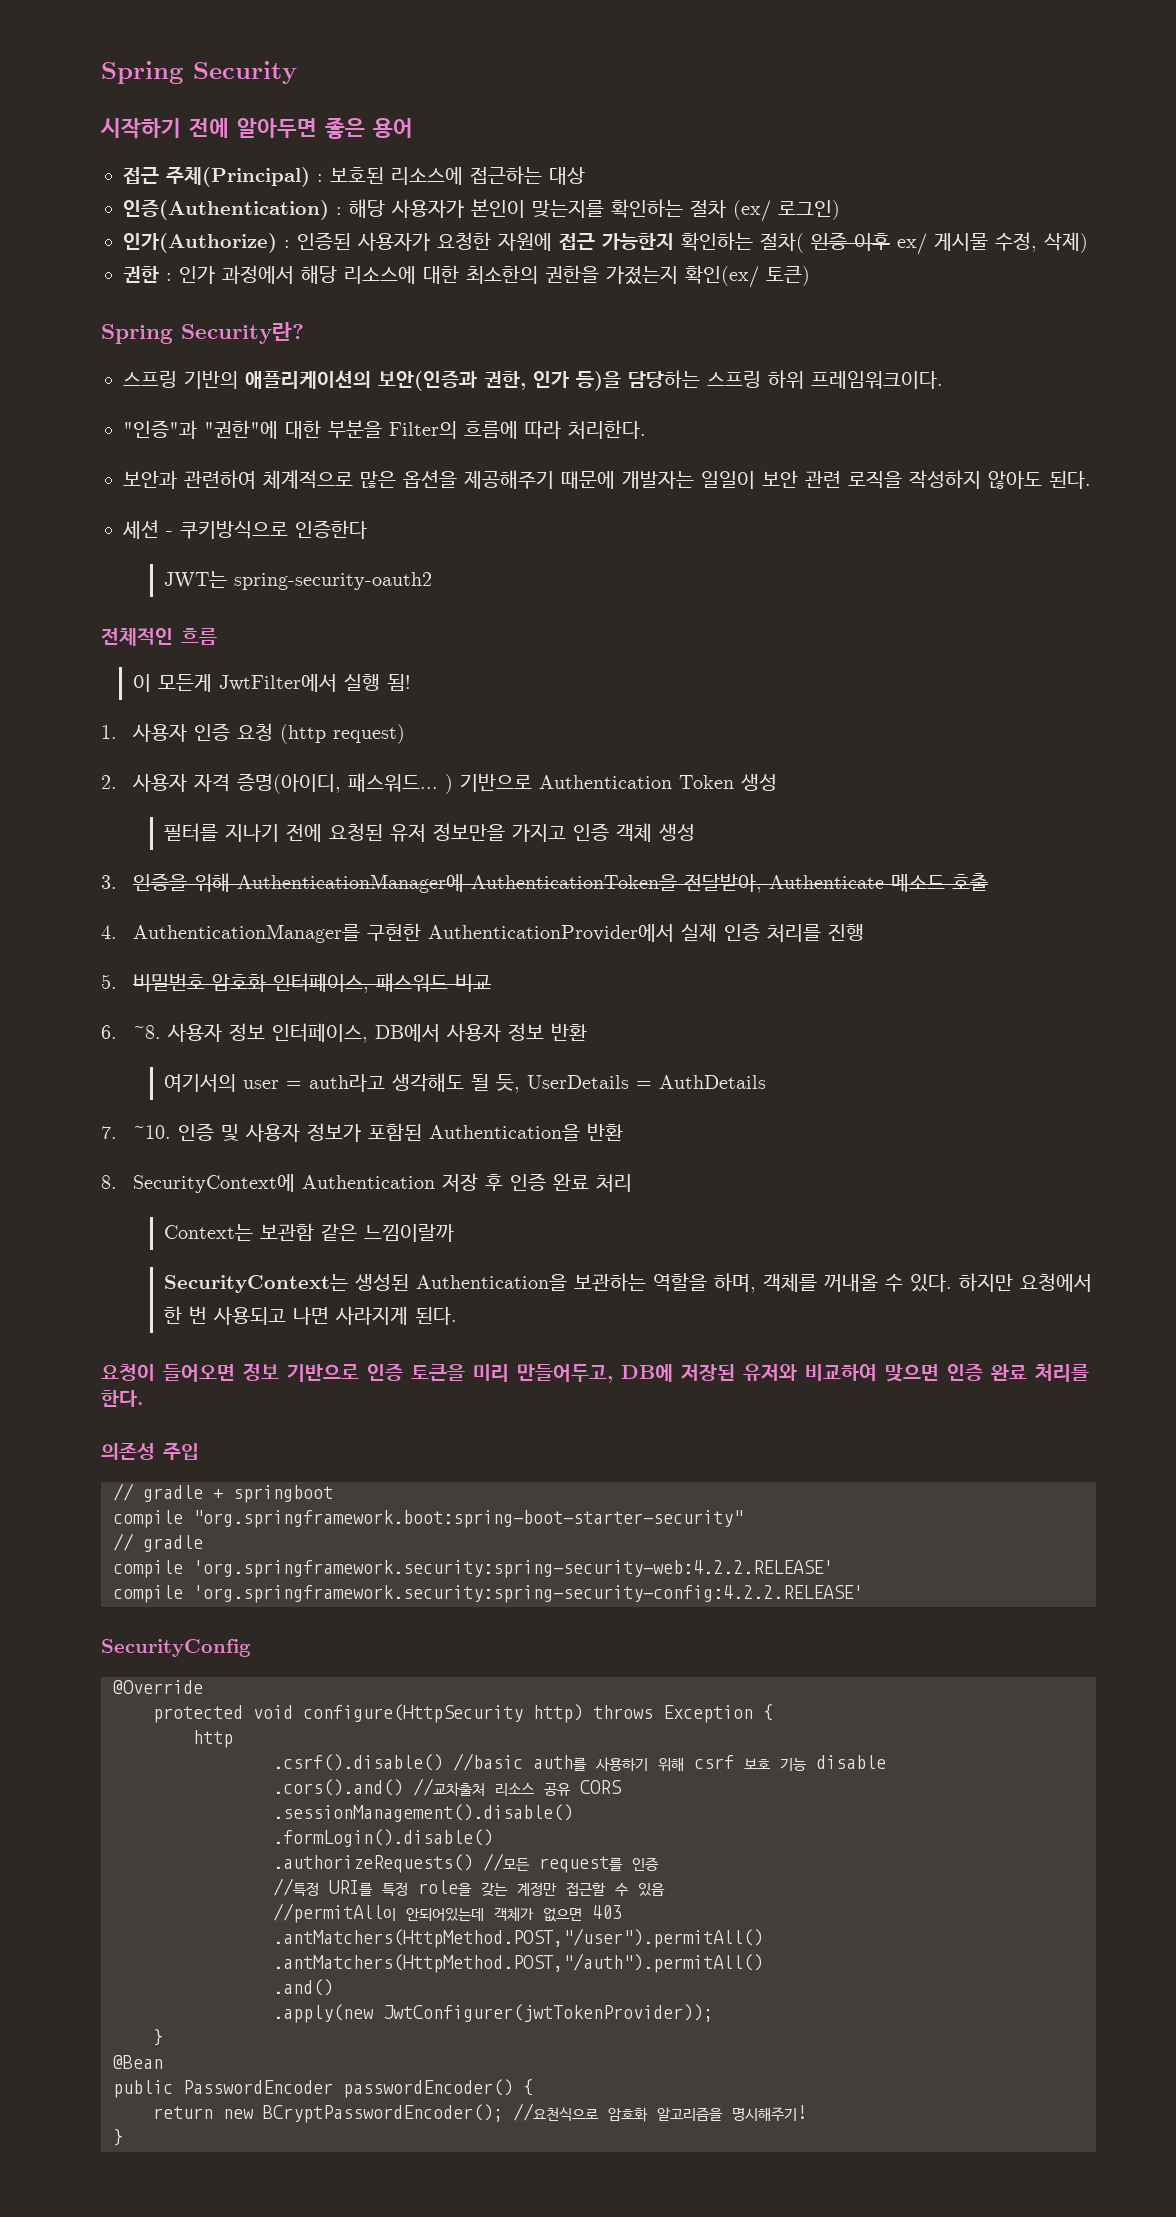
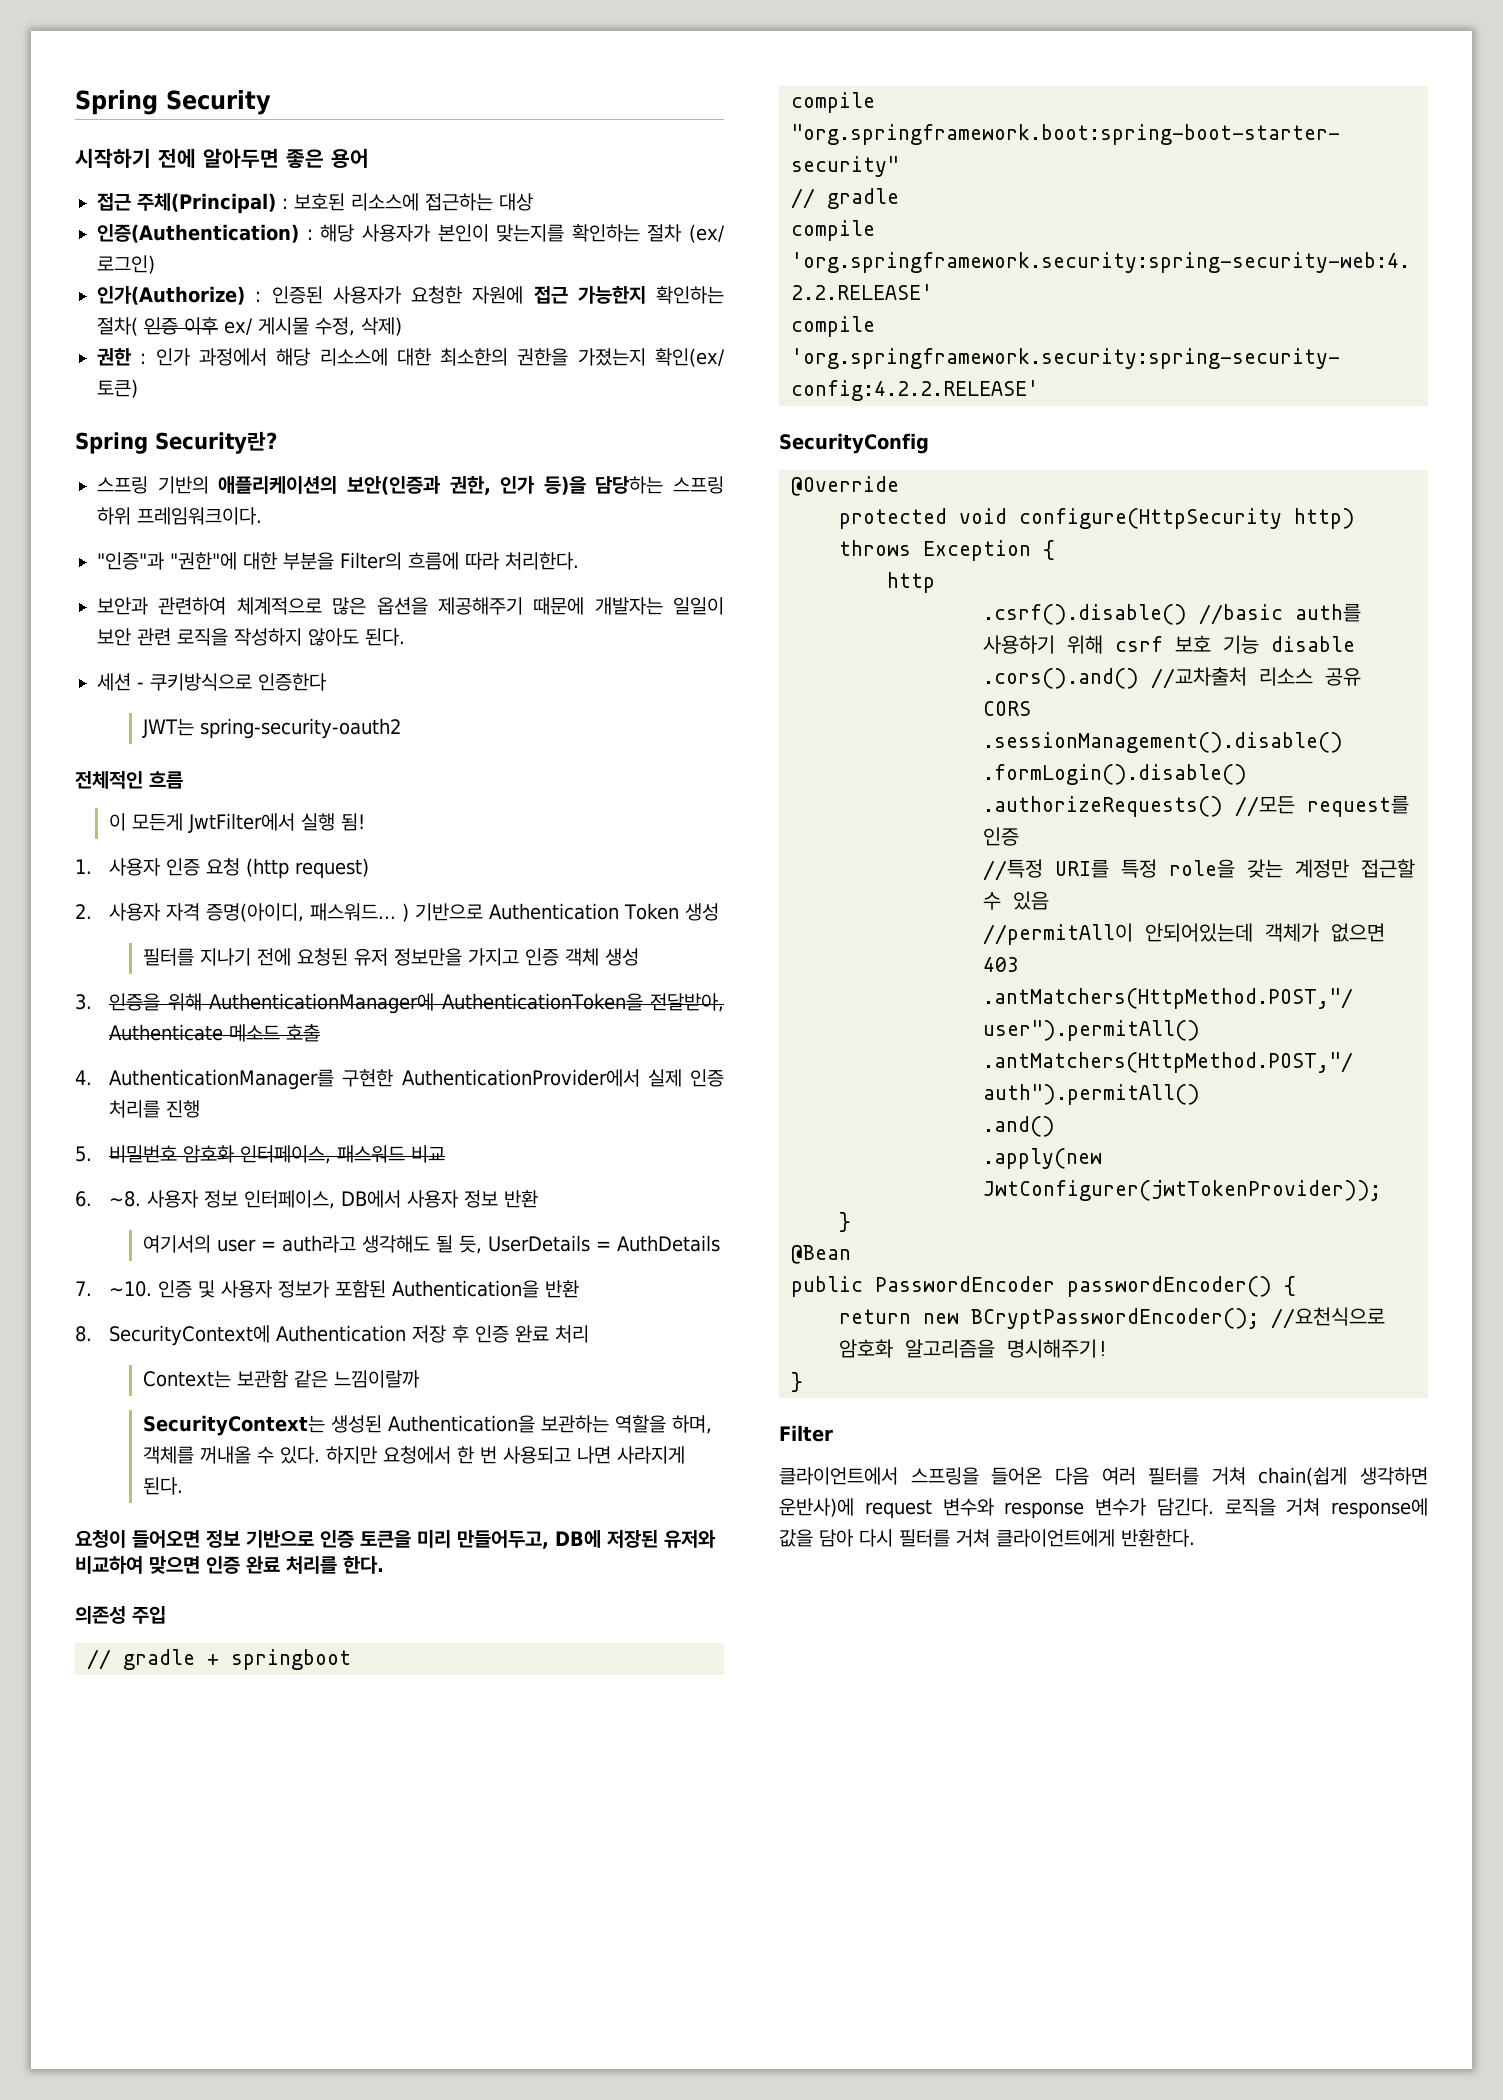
+ Filter
+ 클라이언트에서 스프링을 들어온 다음 여러 필터를 거쳐 chain(쉽게 생각하면 운반사)에 request 변수와 response 변수가 담긴다. 로직을 거쳐 response에 값을 담아 다시 필터를 거쳐 클라이언트에게 반환한다.

